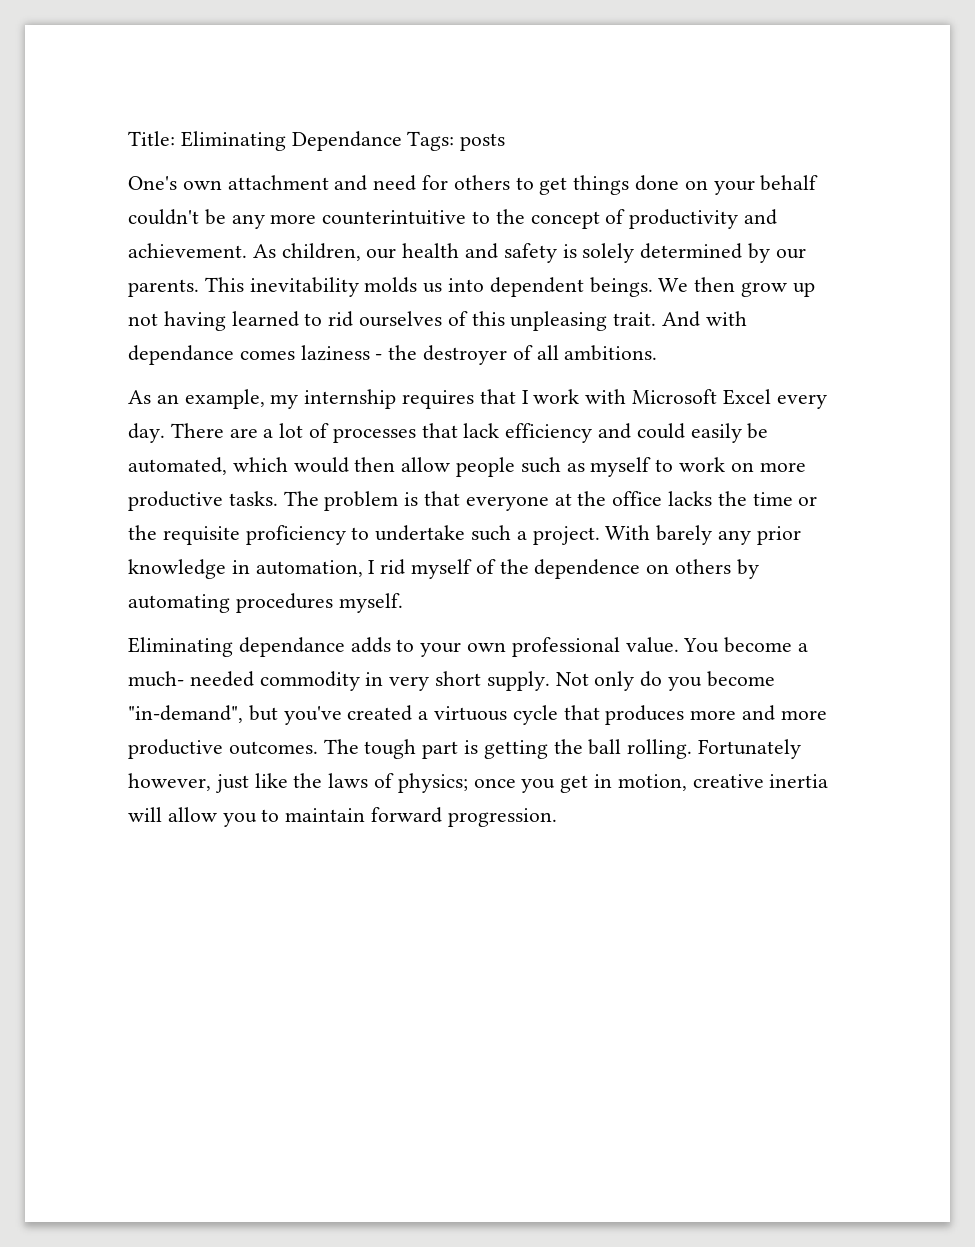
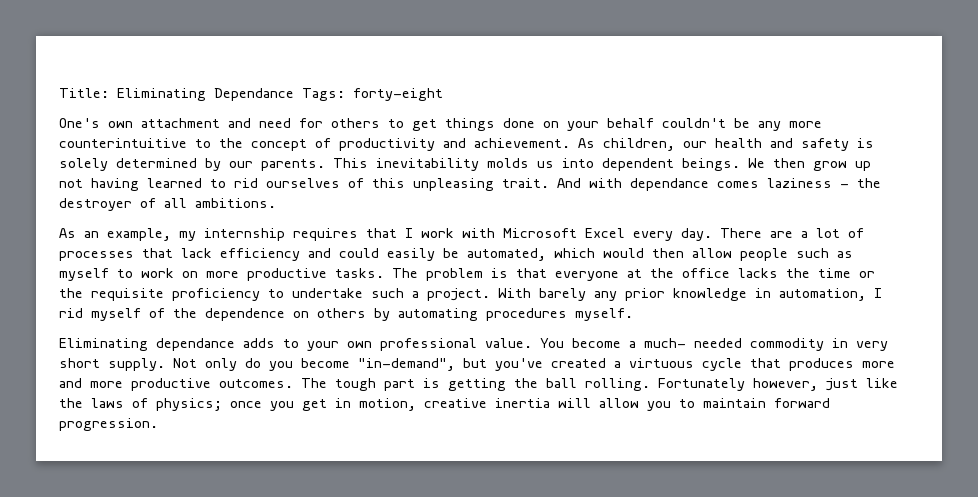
- Title: Eliminating Dependance Tags: posts
+ Title: Eliminating Dependance Tags: forty-eight

